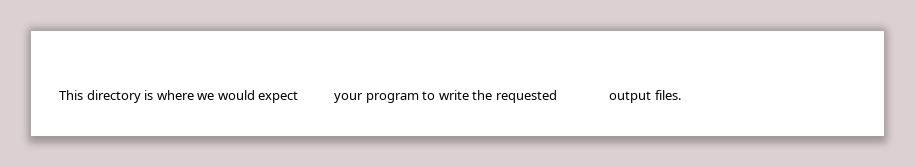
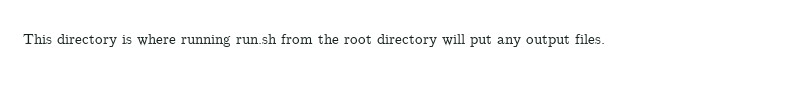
- This directory is where we would expect your program to write the requested output files.
+ This directory is where running run.sh from the root directory will put any output files.

